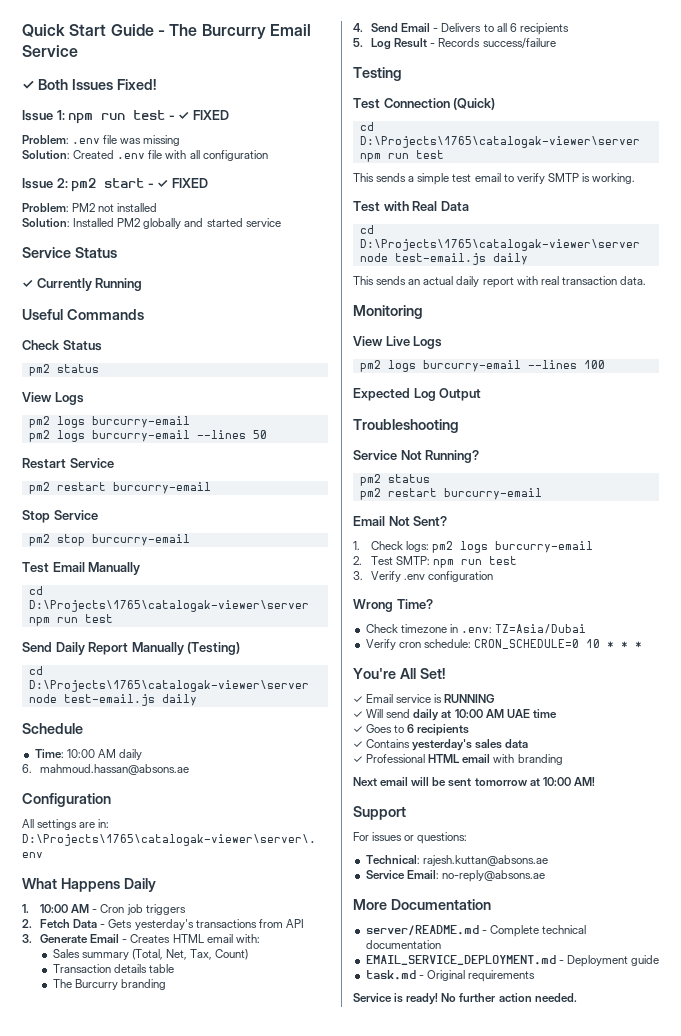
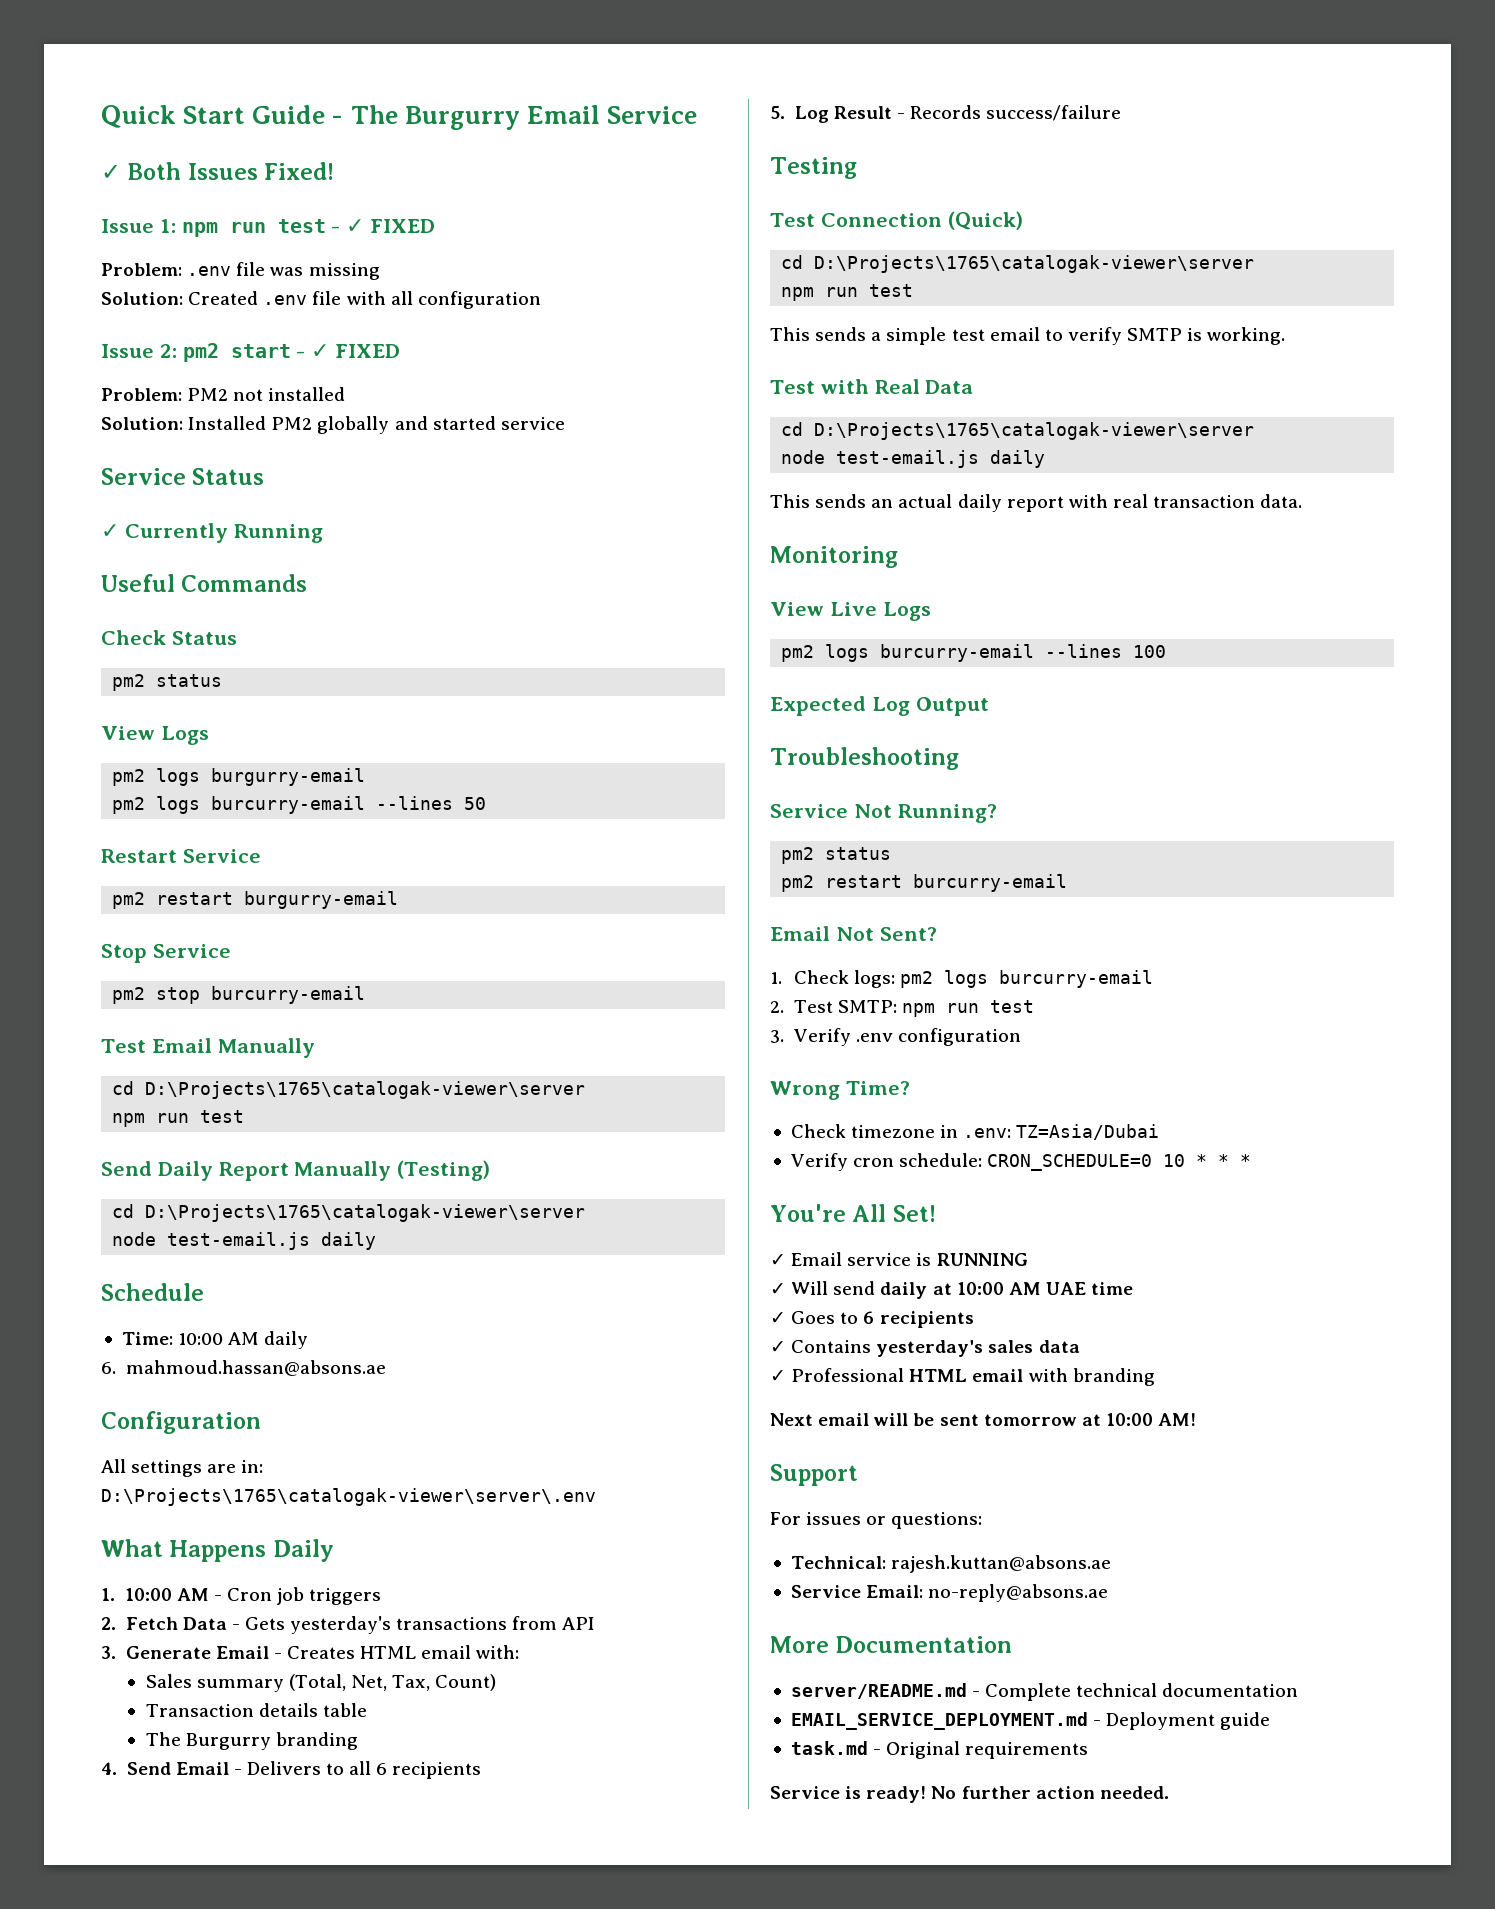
- Quick Start Guide - The Burcurry Email Service
+ Quick Start Guide - The Burgurry Email Service
  View Logs
- pm2 logs burcurry-email
+ pm2 logs burgurry-email
  Restart Service
- pm2 restart burcurry-email
+ pm2 restart burgurry-email
- The Burcurry branding
+ The Burgurry branding

